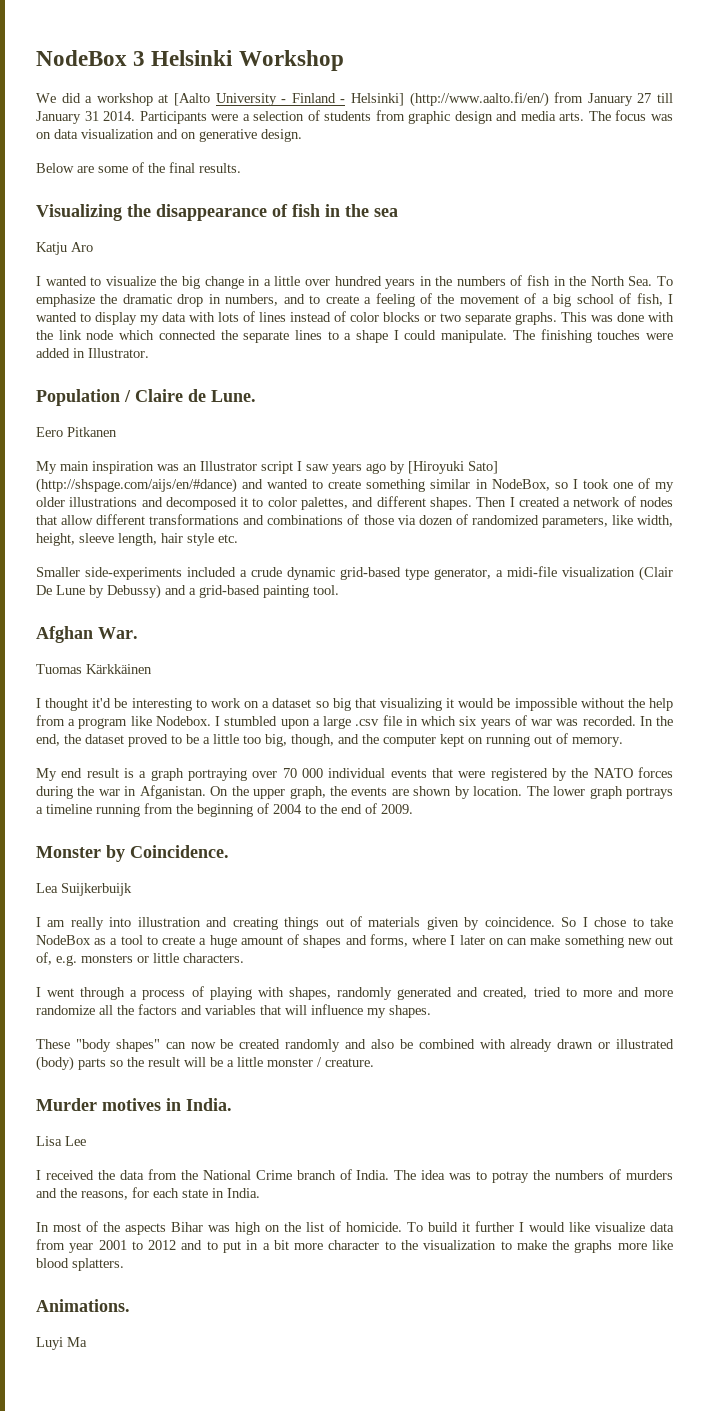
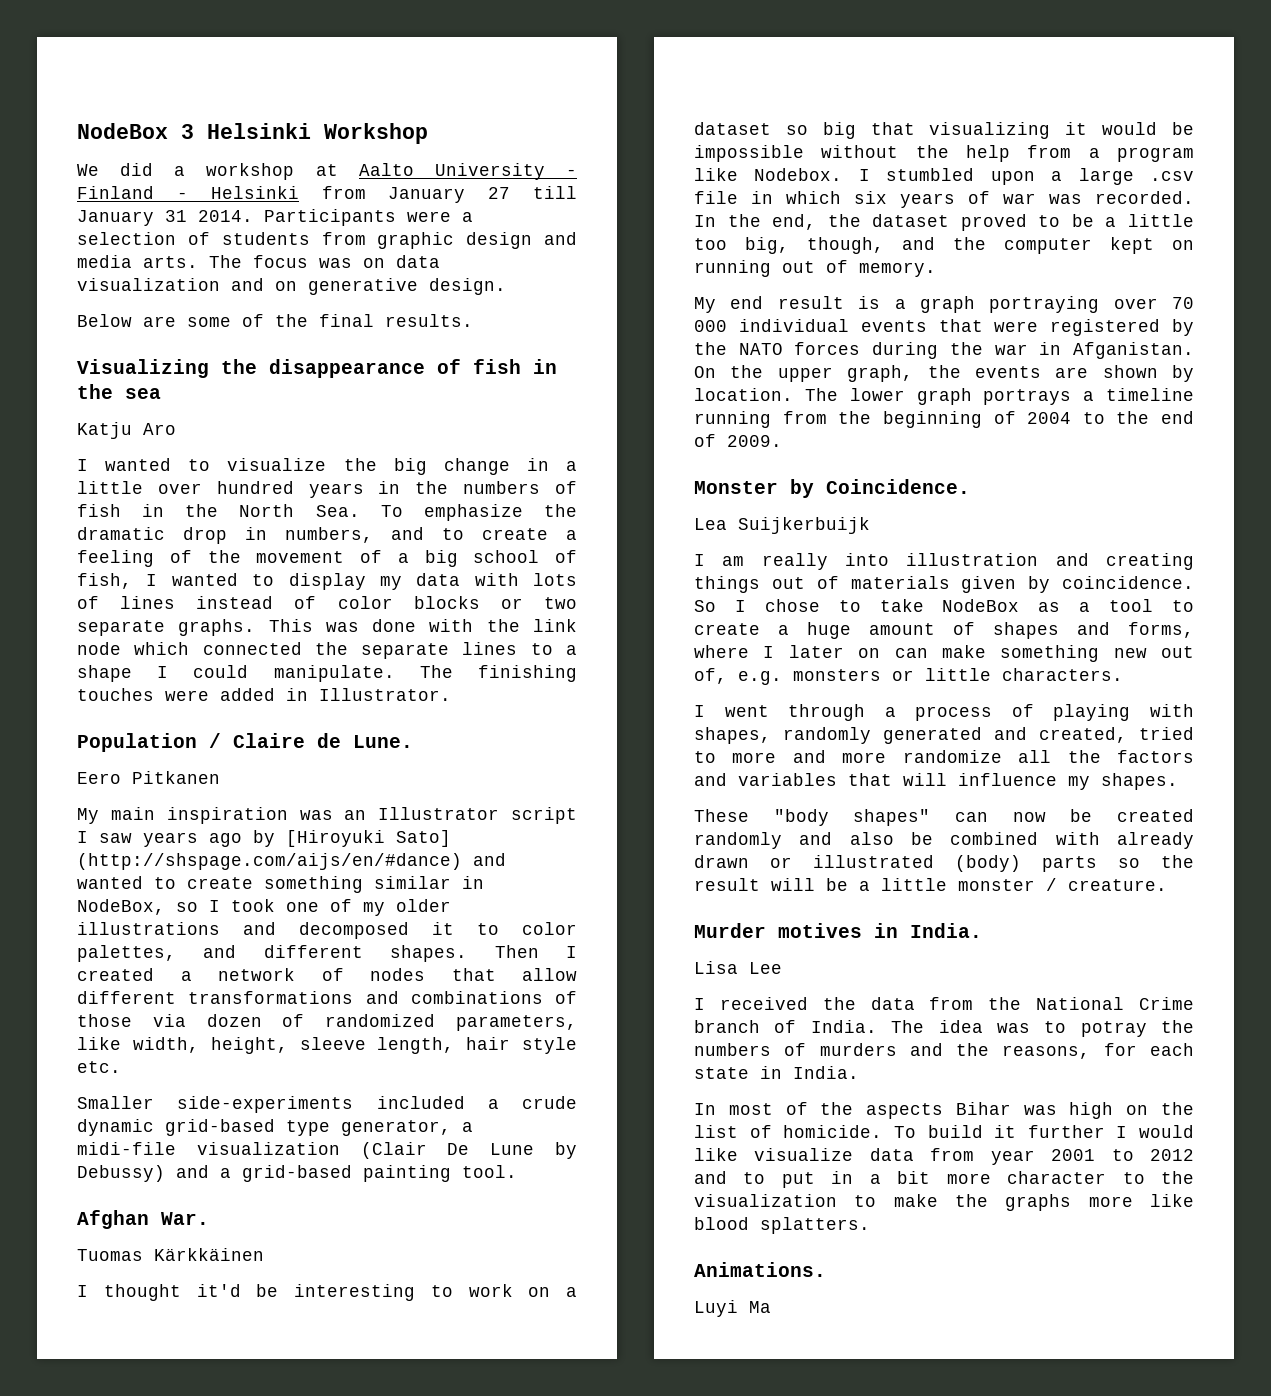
- We did a workshop at [Aalto University - Finland - Helsinki] (http://www.aalto.fi/en/) from January 27 till January 31 2014.
+ We did a workshop at Aalto University - Finland - Helsinki from January 27 till January 31 2014.

